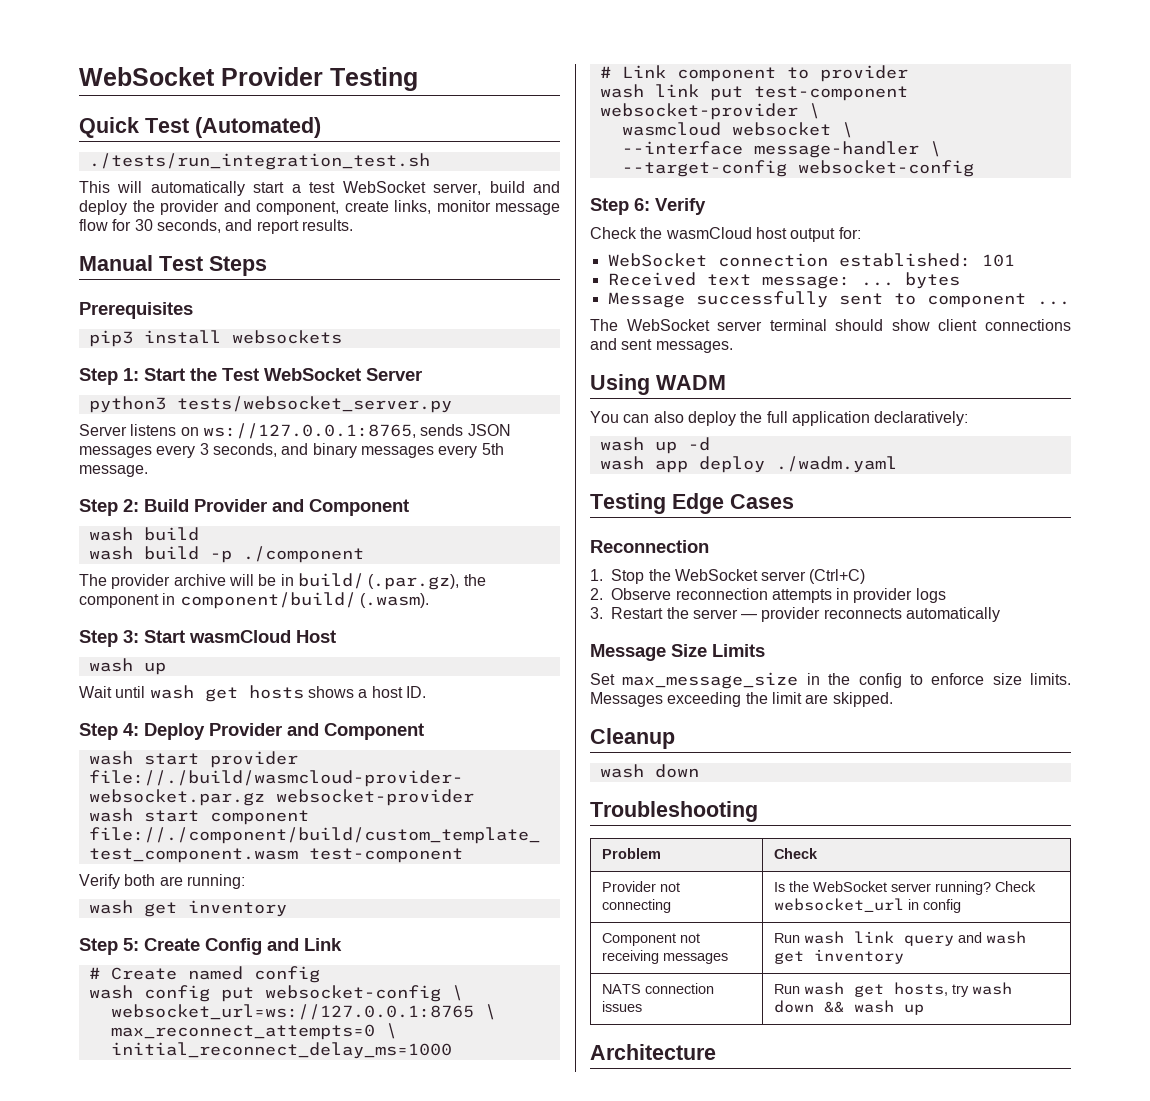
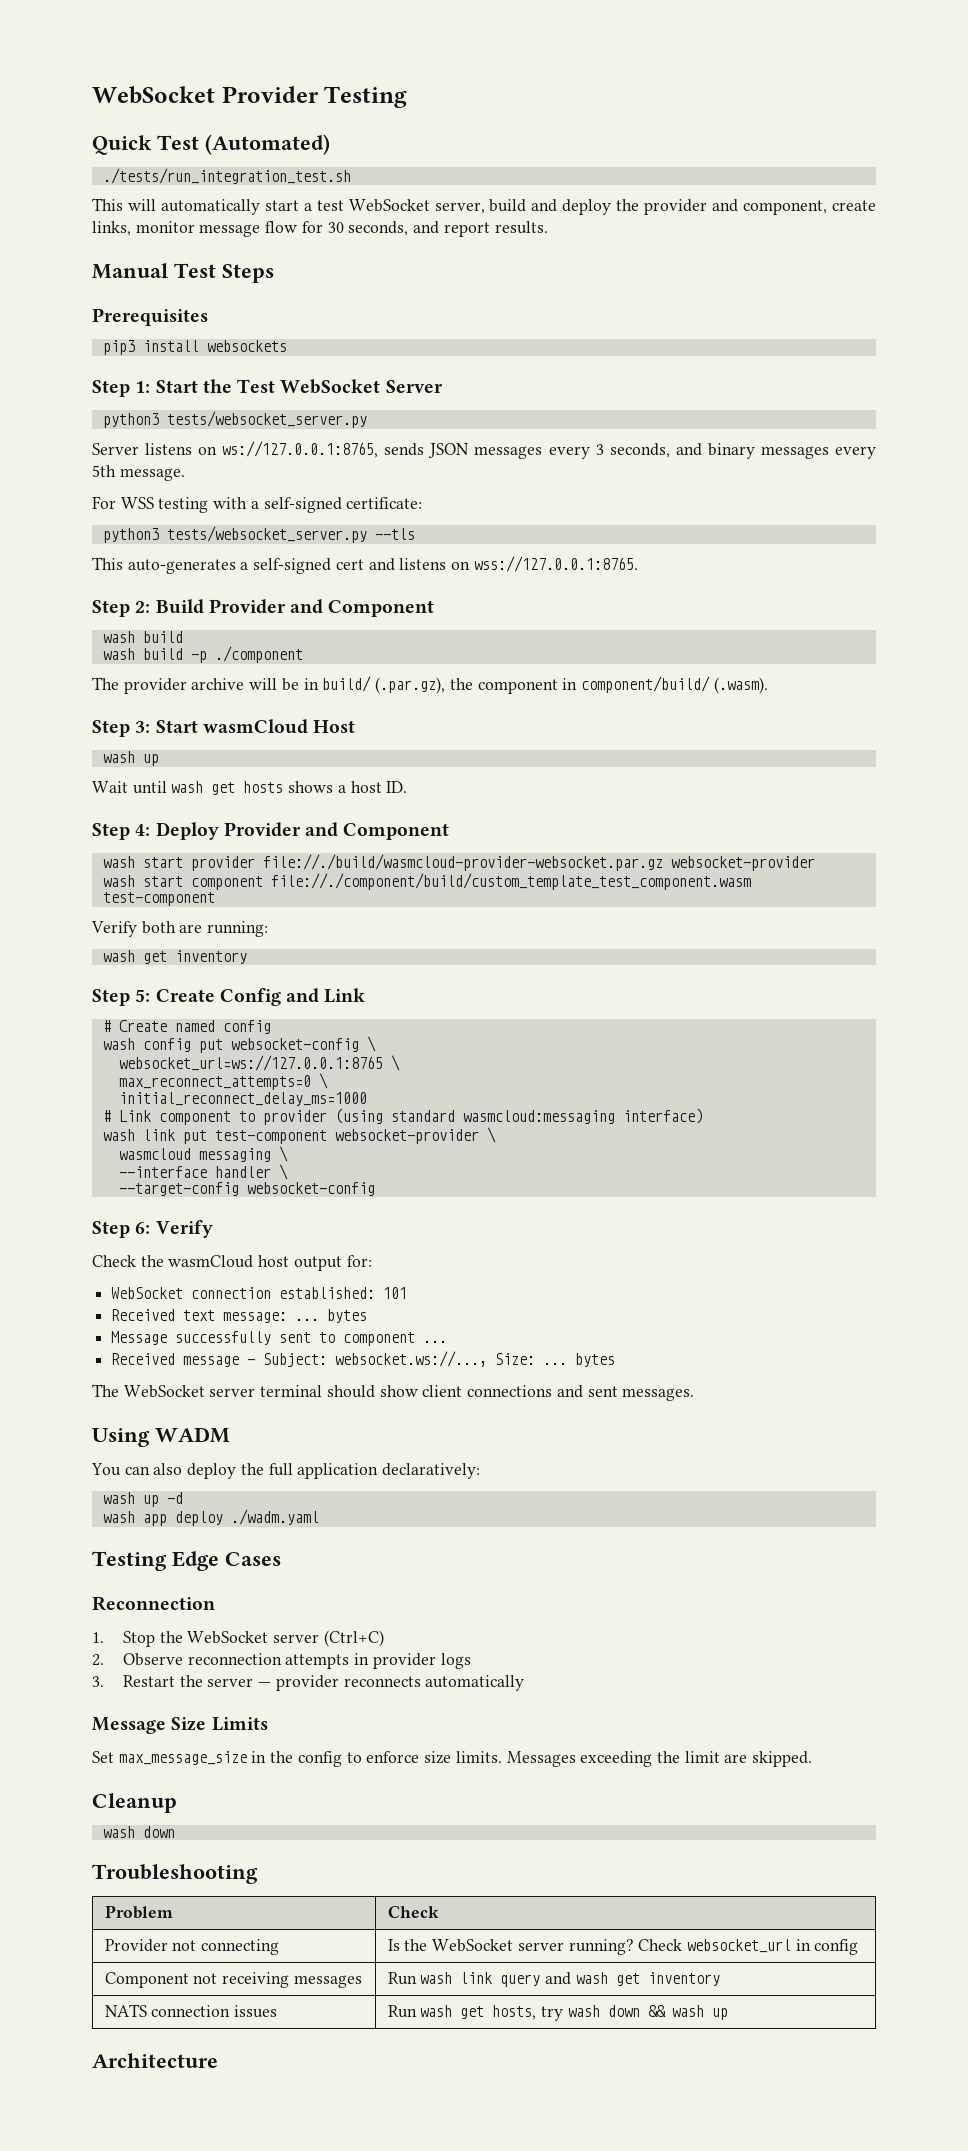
+ For WSS testing with a self-signed certificate:
+ python3 tests/websocket_server.py --tls
+ This auto-generates a self-signed cert and listens on wss://127.0.0.1:8765.
- # Link component to provider
+ # Link component to provider (using standard wasmcloud:messaging interface)
- wasmcloud websocket \
+ wasmcloud messaging \
- --interface message-handler \
+ --interface handler \
+ Received message - Subject: websocket.ws://..., Size: ... bytes

